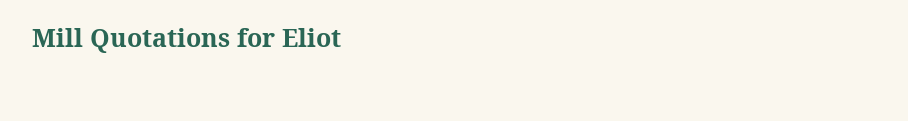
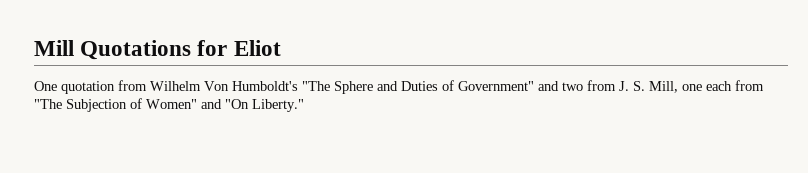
+ One quotation from Wilhelm Von Humboldt's "The Sphere and Duties of Government" and two from J. S. Mill, one each from "The Subjection of Women" and "On Liberty."

